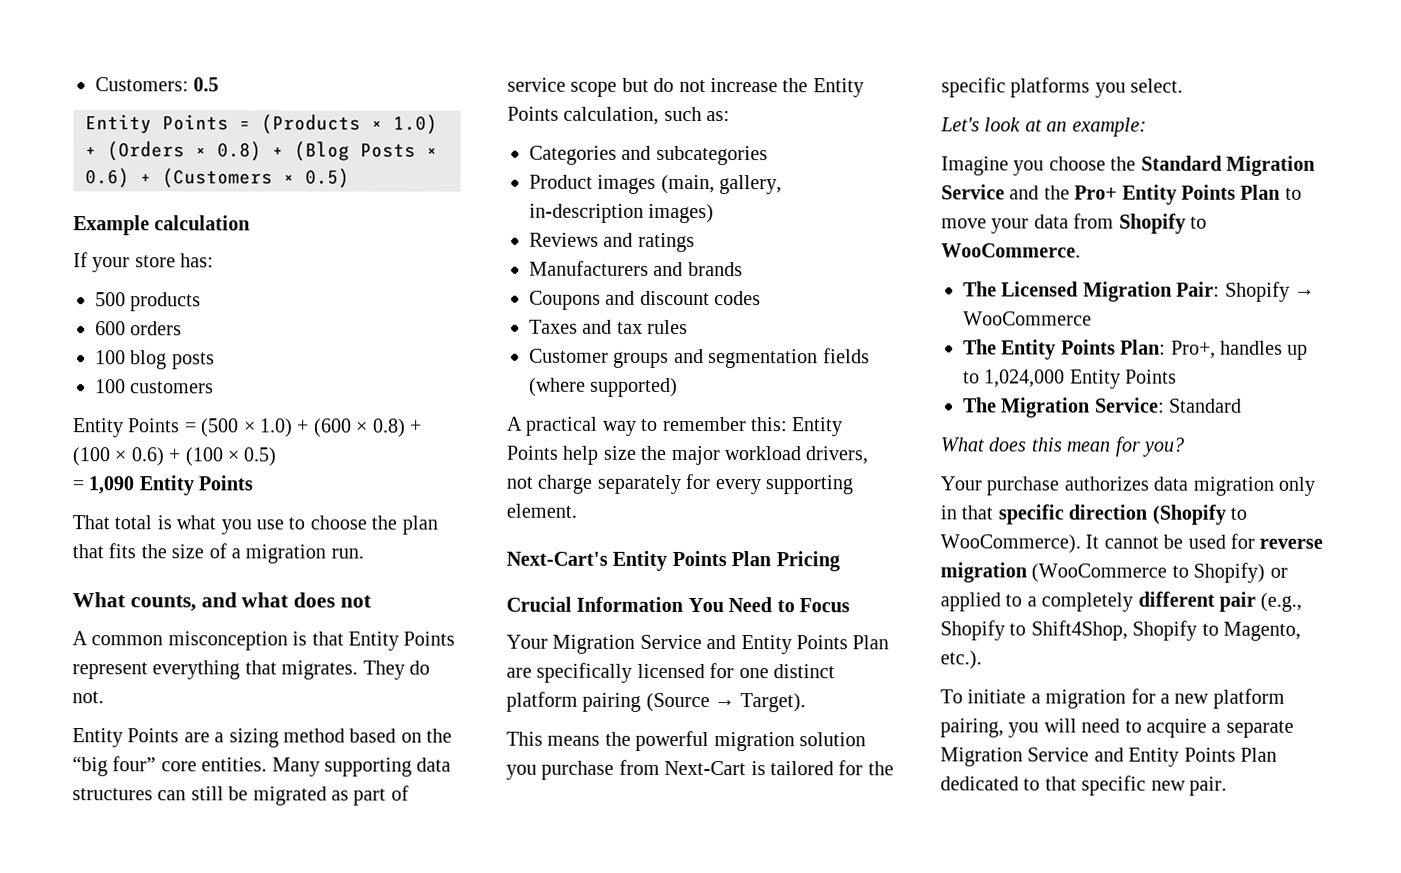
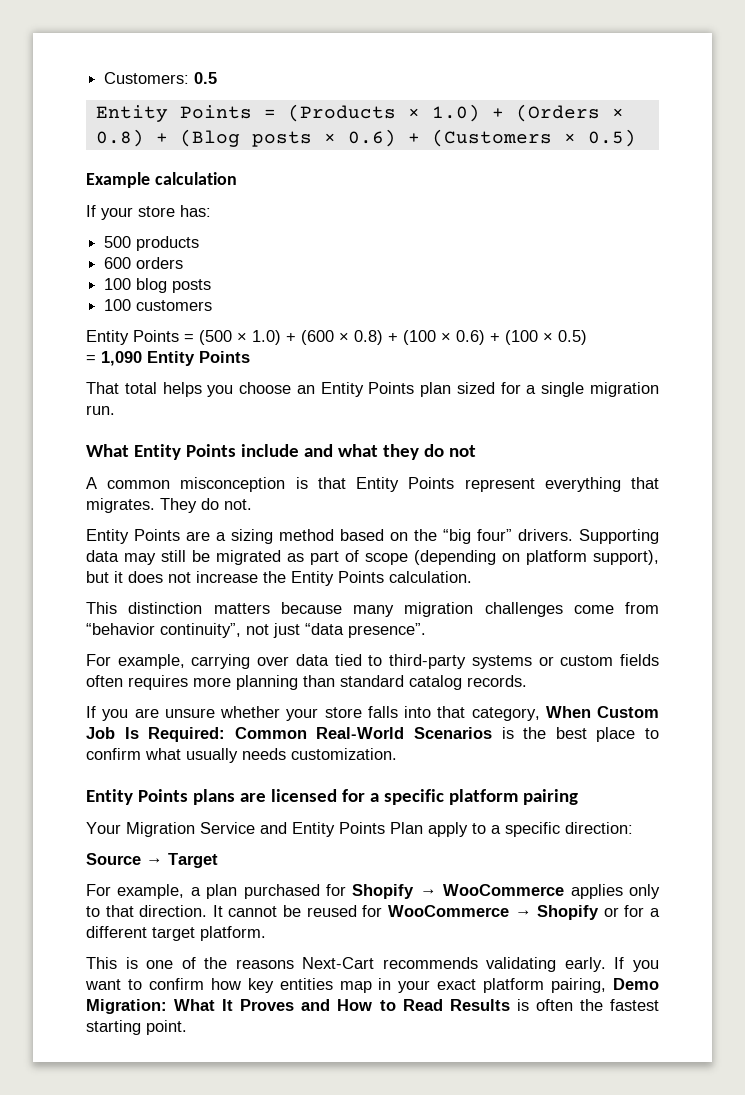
- Entity Points = (Products × 1.0) + (Orders × 0.8) + (Blog Posts × 0.6) + (Customers × 0.5)
+ Entity Points = (Products × 1.0) + (Orders × 0.8) + (Blog posts × 0.6) + (Customers × 0.5)
- That total is what you use to choose the plan that fits the size of a migration run.
- What counts, and what does not
+ That total helps you choose an Entity Points plan sized for a single migration run.
+ What Entity Points include and what they do not
- Entity Points are a sizing method based on the “big four” core entities. Many supporting data structures can still be migrated as part of service scope but do not increase the Entity Points calculation, such as:
- Categories and subcategories
- Product images (main, gallery, in-description images)
- Reviews and ratings
- Manufacturers and brands
- Coupons and discount codes
- Taxes and tax rules
- Customer groups and segmentation fields (where supported)
- A practical way to remember this: Entity Points help size the major workload drivers, not charge separately for every supporting element.
- Next-Cart's Entity Points Plan Pricing
- Crucial Information You Need to Focus
+ Entity Points are a sizing method based on the “big four” drivers. Supporting data may still be migrated as part of scope (depending on platform support), but it does not increase the Entity Points calculation.
+ This distinction matters because many migration challenges come from “behavior continuity”, not just “data presence”.
+ For example, carrying over data tied to third-party systems or custom fields often requires more planning than standard catalog records.
+ If you are unsure whether your store falls into that category, When Custom Job Is Required: Common Real-World Scenarios is the best place to confirm what usually needs customization.
+ Entity Points plans are licensed for a specific platform pairing
- Your Migration Service and Entity Points Plan are specifically licensed for one distinct platform pairing (Source → Target).
- This means the powerful migration solution you purchase from Next-Cart is tailored for the specific platforms you select.
- Let's look at an example:
- Imagine you choose the Standard Migration Service and the Pro+ Entity Points Plan to move your data from Shopify to WooCommerce.
- The Licensed Migration Pair: Shopify → WooCommerce
- The Entity Points Plan: Pro+, handles up to 1,024,000 Entity Points
- The Migration Service: Standard
- What does this mean for you?
- Your purchase authorizes data migration only in that specific direction (Shopify to WooCommerce). It cannot be used for reverse migration (WooCommerce to Shopify) or applied to a completely different pair (e.g., Shopify to Shift4Shop, Shopify to Magento, etc.).
- To initiate a migration for a new platform pairing, you will need to acquire a separate Migration Service and Entity Points Plan dedicated to that specific new pair.
+ Your Migration Service and Entity Points Plan apply to a specific direction:
+ Source → Target
+ For example, a plan purchased for Shopify → WooCommerce applies only to that direction. It cannot be reused for WooCommerce → Shopify or for a different target platform.
+ This is one of the reasons Next-Cart recommends validating early. If you want to confirm how key entities map in your exact platform pairing, Demo Migration: What It Proves and How to Read Results is often the fastest starting point.

